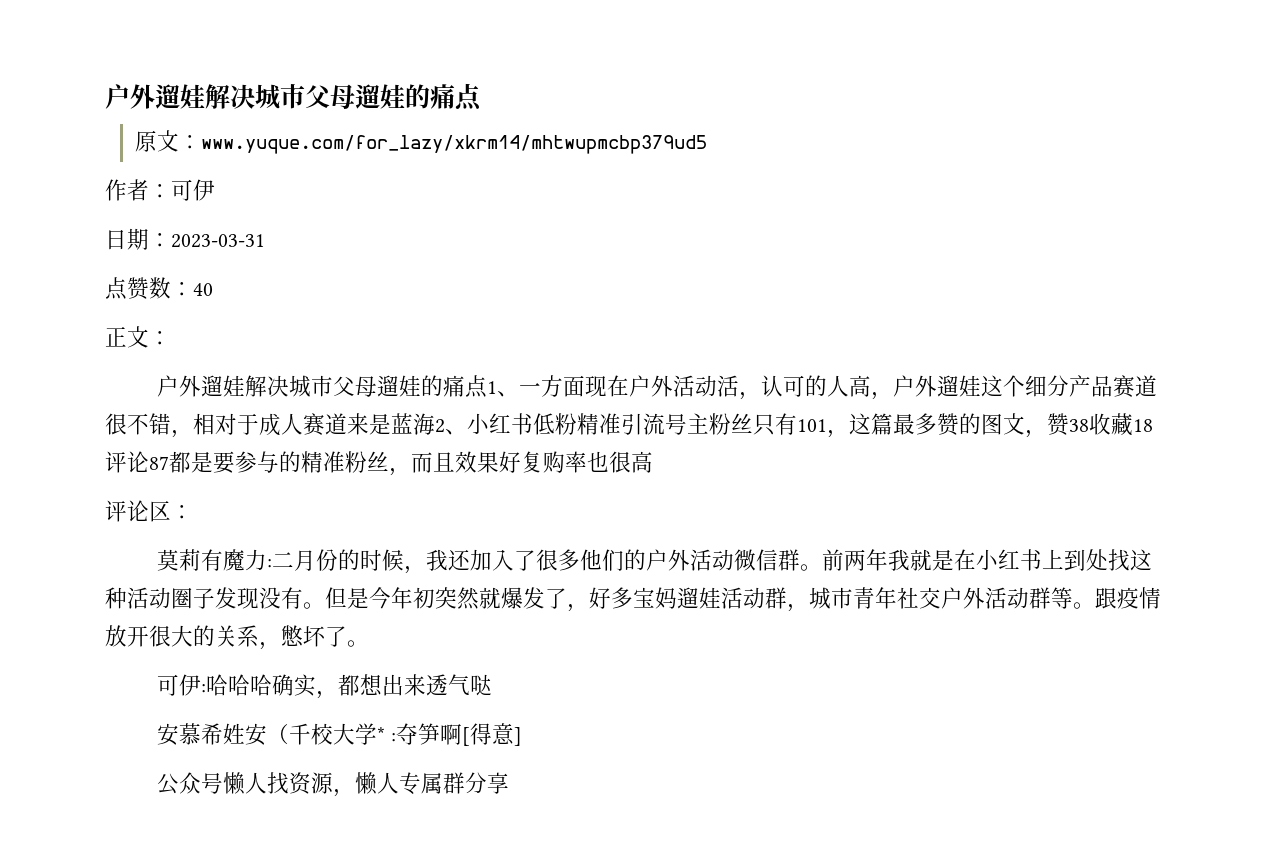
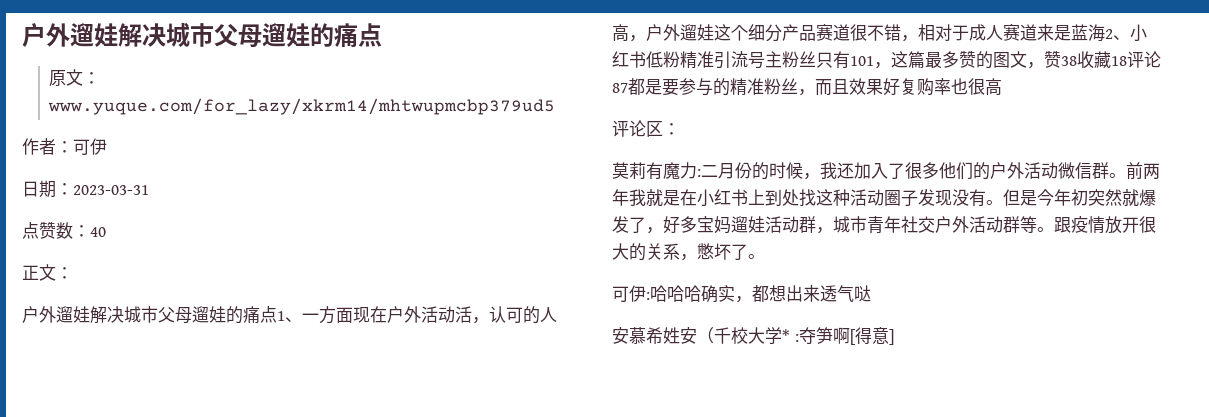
- 公众号懒人找资源，懒人专属群分享

